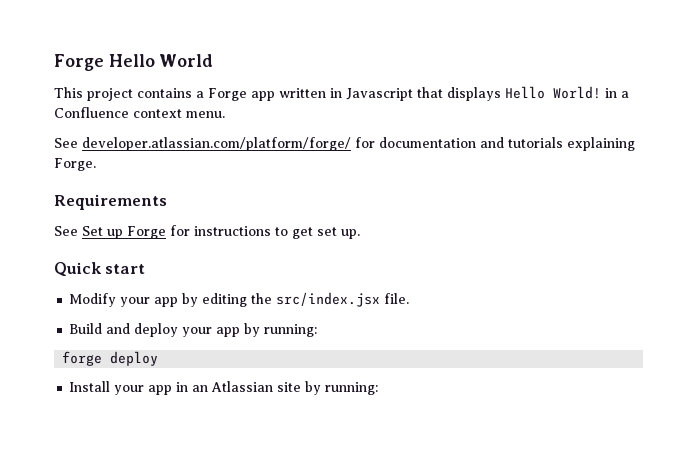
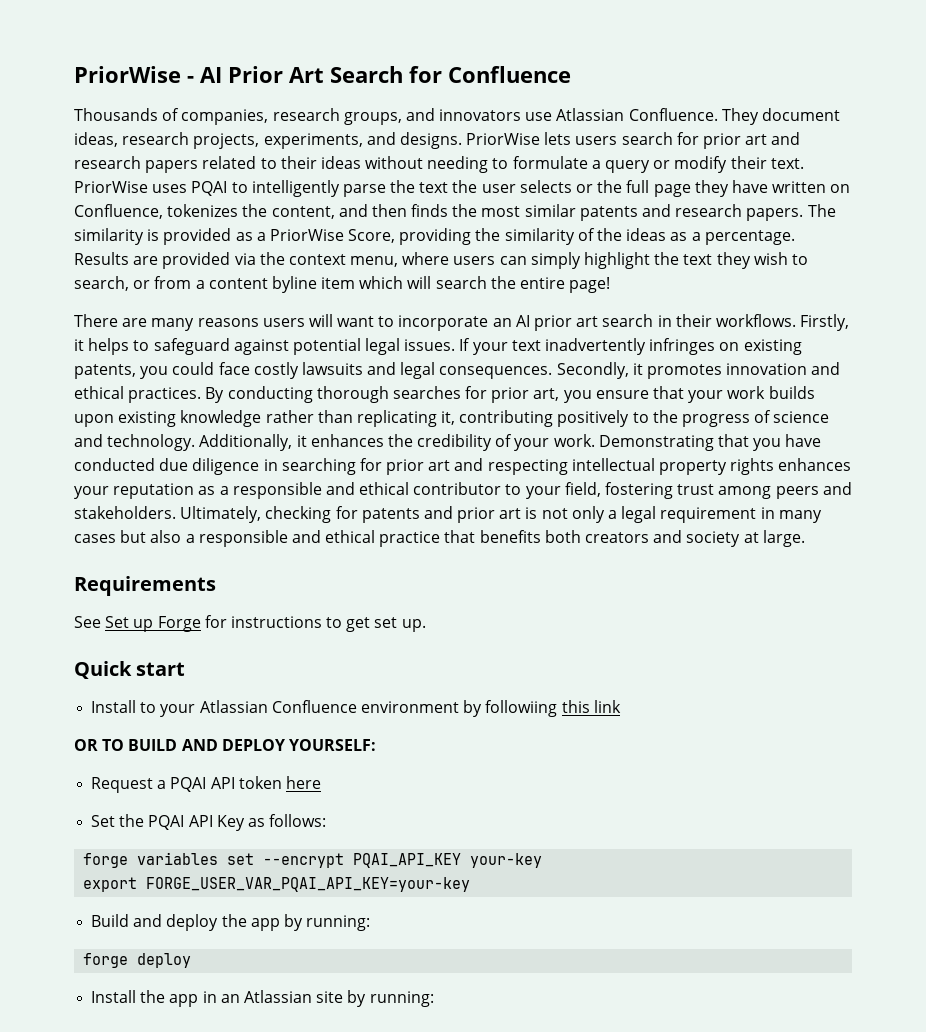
- Forge Hello World
- This project contains a Forge app written in Javascript that displays Hello World! in a Confluence context menu.
- See developer.atlassian.com/platform/forge/ for documentation and tutorials explaining Forge.
+ PriorWise - AI Prior Art Search for Confluence
+ Thousands of companies, research groups, and innovators use Atlassian Confluence. They document ideas, research projects, experiments, and designs. PriorWise lets users search for prior art and research papers related to their ideas without needing to formulate a query or modify their text. PriorWise uses PQAI to intelligently parse the text the user selects or the full page they have written on Confluence, tokenizes the content, and then finds the most similar patents and research papers. The similarity is provided as a PriorWise Score, providing the similarity of the ideas as a percentage. Results are provided via the context menu, where users can simply highlight the text they wish to search, or from a content byline item which will search the entire page!
+ There are many reasons users will want to incorporate an AI prior art search in their workflows. Firstly, it helps to safeguard against potential legal issues. If your text inadvertently infringes on existing patents, you could face costly lawsuits and legal consequences. Secondly, it promotes innovation and ethical practices. By conducting thorough searches for prior art, you ensure that your work builds upon existing knowledge rather than replicating it, contributing positively to the progress of science and technology. Additionally, it enhances the credibility of your work. Demonstrating that you have conducted due diligence in searching for prior art and respecting intellectual property rights enhances your reputation as a responsible and ethical contributor to your field, fostering trust among peers and stakeholders. Ultimately, checking for patents and prior art is not only a legal requirement in many cases but also a responsible and ethical practice that benefits both creators and society at large.
- Modify your app by editing the src/index.jsx file.
+ Install to your Atlassian Confluence environment by followiing this link
+ OR TO BUILD AND DEPLOY YOURSELF:
+ Request a PQAI API token here
+ Set the PQAI API Key as follows:
+ forge variables set --encrypt PQAI_API_KEY your-key
+ export FORGE_USER_VAR_PQAI_API_KEY=your-key
- Build and deploy your app by running:
+ Build and deploy the app by running:
- Install your app in an Atlassian site by running:
+ Install the app in an Atlassian site by running:

